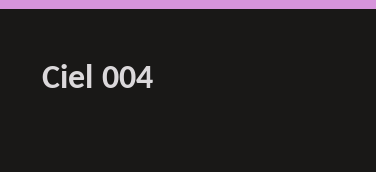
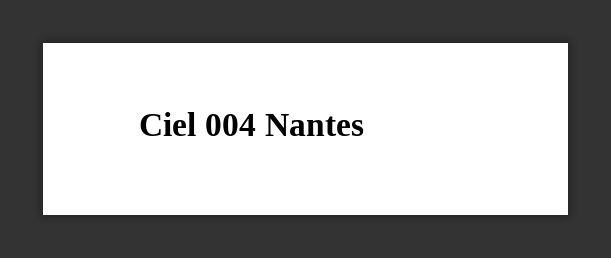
- Ciel 004
+ Ciel 004 Nantes

